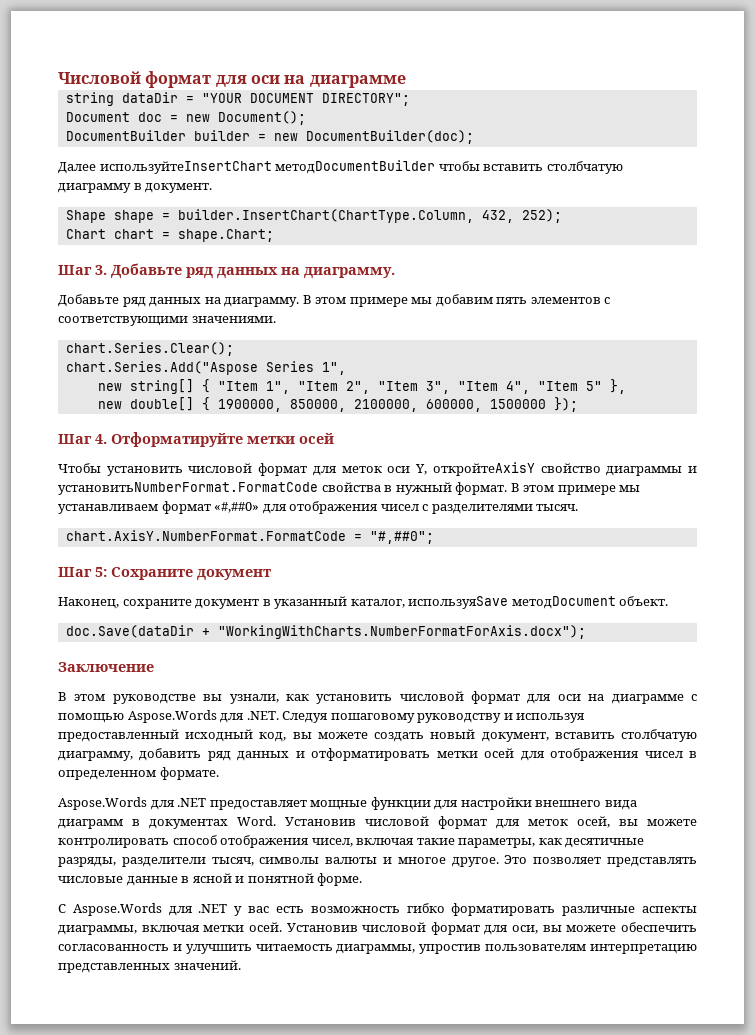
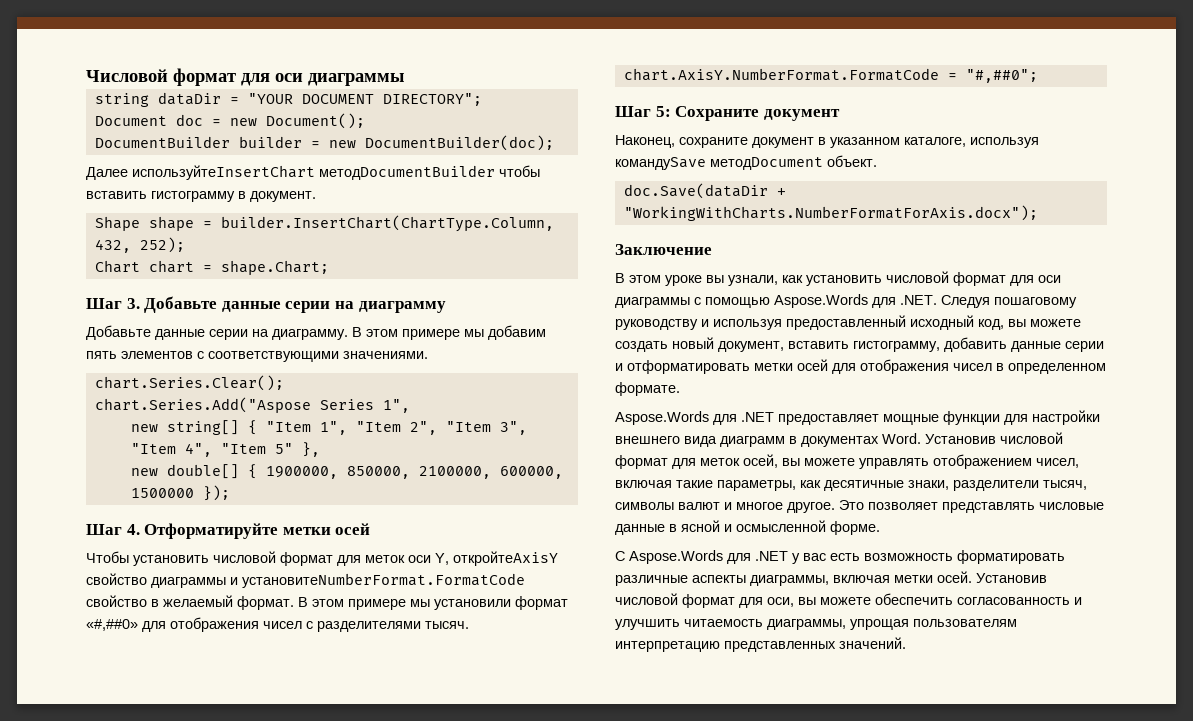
- Числовой формат для оси на диаграмме
+ Числовой формат для оси диаграммы
- Далее используйтеInsertChart методDocumentBuilder чтобы вставить столбчатую диаграмму в документ.
+ Далее используйтеInsertChart методDocumentBuilder чтобы вставить гистограмму в документ.
- Шаг 3. Добавьте ряд данных на диаграмму.
- Добавьте ряд данных на диаграмму.
+ Шаг 3. Добавьте данные серии на диаграмму
+ Добавьте данные серии на диаграмму.
- Чтобы установить числовой формат для меток оси Y, откройтеAxisY свойство диаграммы и установитьNumberFormat.FormatCode свойства в нужный формат.
+ Чтобы установить числовой формат для меток оси Y, откройтеAxisY свойство диаграммы и установитеNumberFormat.FormatCode свойство в желаемый формат.
- В этом примере мы устанавливаем формат «#,##0» для отображения чисел с разделителями тысяч.
+ В этом примере мы установили формат «#,##0» для отображения чисел с разделителями тысяч.
- Наконец, сохраните документ в указанный каталог, используяSave методDocument объект.
+ Наконец, сохраните документ в указанном каталоге, используя командуSave методDocument объект.
- В этом руководстве вы узнали, как установить числовой формат для оси на диаграмме с помощью Aspose.Words для .NET. Следуя пошаговому руководству и используя предоставленный исходный код, вы можете создать новый документ, вставить столбчатую диаграмму, добавить ряд данных и отформатировать метки осей для отображения чисел в определенном формате.
+ В этом уроке вы узнали, как установить числовой формат для оси диаграммы с помощью Aspose.Words для .NET. Следуя пошаговому руководству и используя предоставленный исходный код, вы можете создать новый документ, вставить гистограмму, добавить данные серии и отформатировать метки осей для отображения чисел в определенном формате.
- Установив числовой формат для меток осей, вы можете контролировать способ отображения чисел, включая такие параметры, как десятичные разряды, разделители тысяч, символы валюты и многое другое.
+ Установив числовой формат для меток осей, вы можете управлять отображением чисел, включая такие параметры, как десятичные знаки, разделители тысяч, символы валют и многое другое.
- Это позволяет представлять числовые данные в ясной и понятной форме.
+ Это позволяет представлять числовые данные в ясной и осмысленной форме.
- С Aspose.Words для .NET у вас есть возможность гибко форматировать различные аспекты диаграммы, включая метки осей.
+ С Aspose.Words для .NET у вас есть возможность форматировать различные аспекты диаграммы, включая метки осей.
- Установив числовой формат для оси, вы можете обеспечить согласованность и улучшить читаемость диаграммы, упростив пользователям интерпретацию представленных значений.
+ Установив числовой формат для оси, вы можете обеспечить согласованность и улучшить читаемость диаграммы, упрощая пользователям интерпретацию представленных значений.

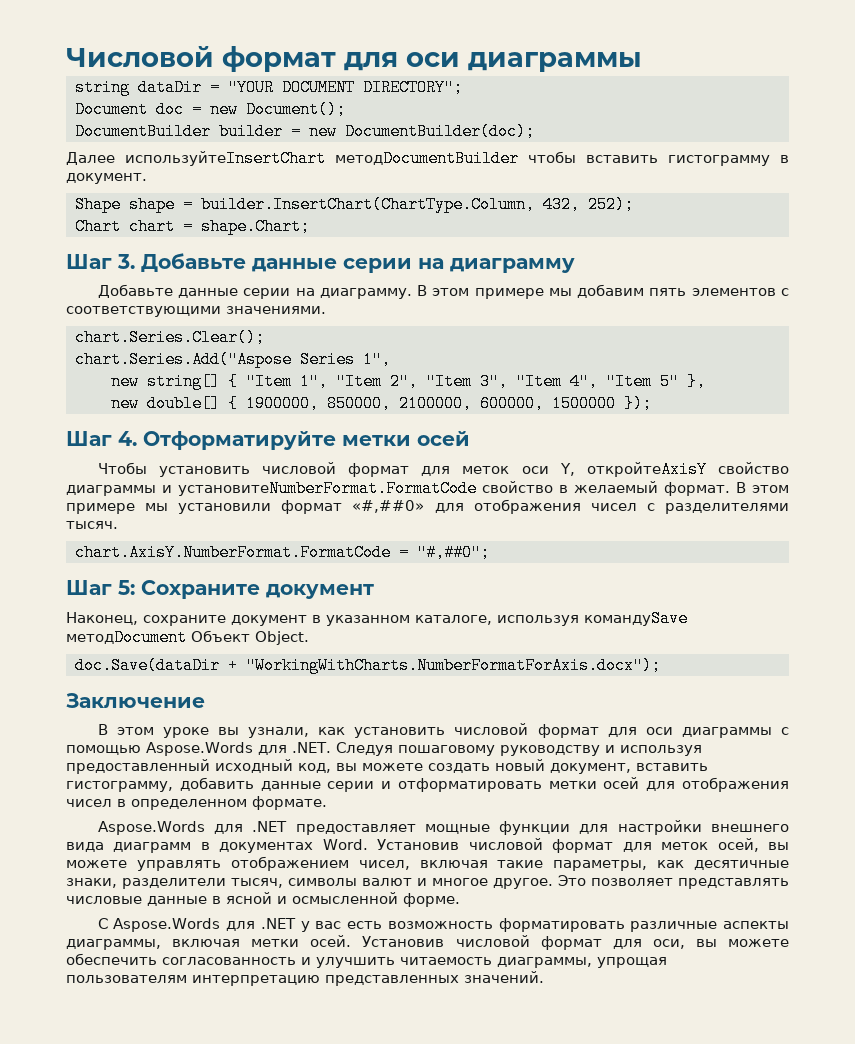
- Наконец, сохраните документ в указанном каталоге, используя командуSave методDocument объект.
+ Наконец, сохраните документ в указанном каталоге, используя командуSave методDocument Объект Object.

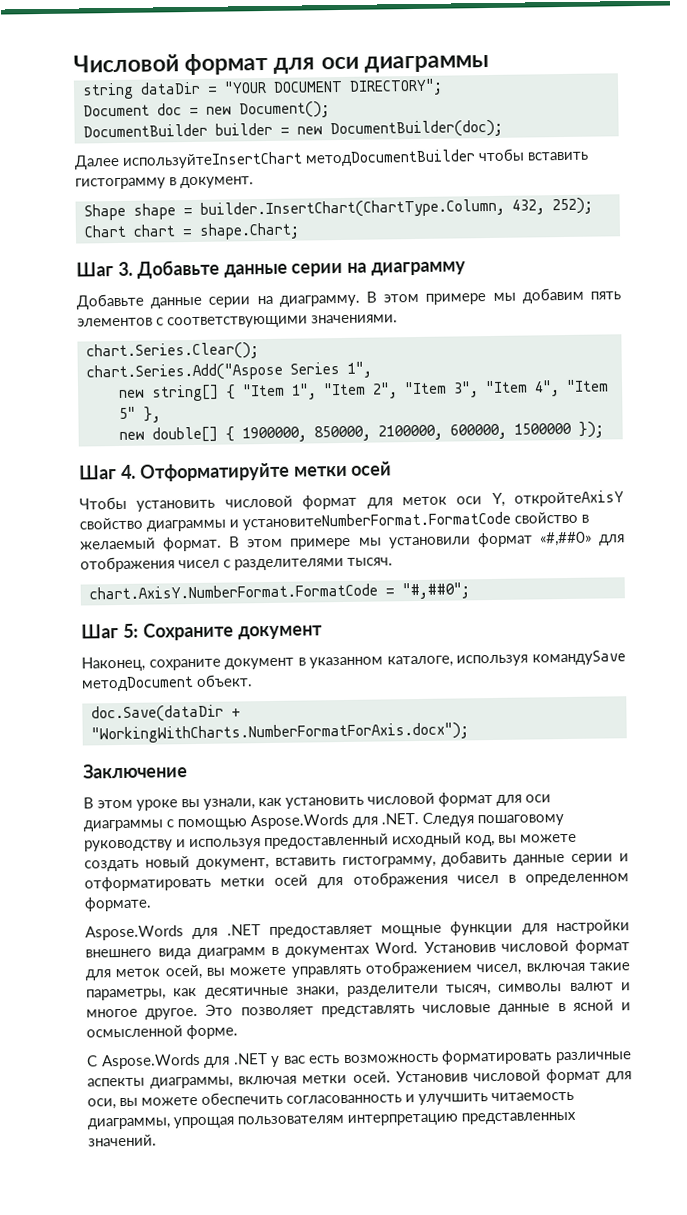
- Наконец, сохраните документ в указанном каталоге, используя командуSave методDocument Объект Object.
+ Наконец, сохраните документ в указанном каталоге, используя командуSave методDocument объект.

